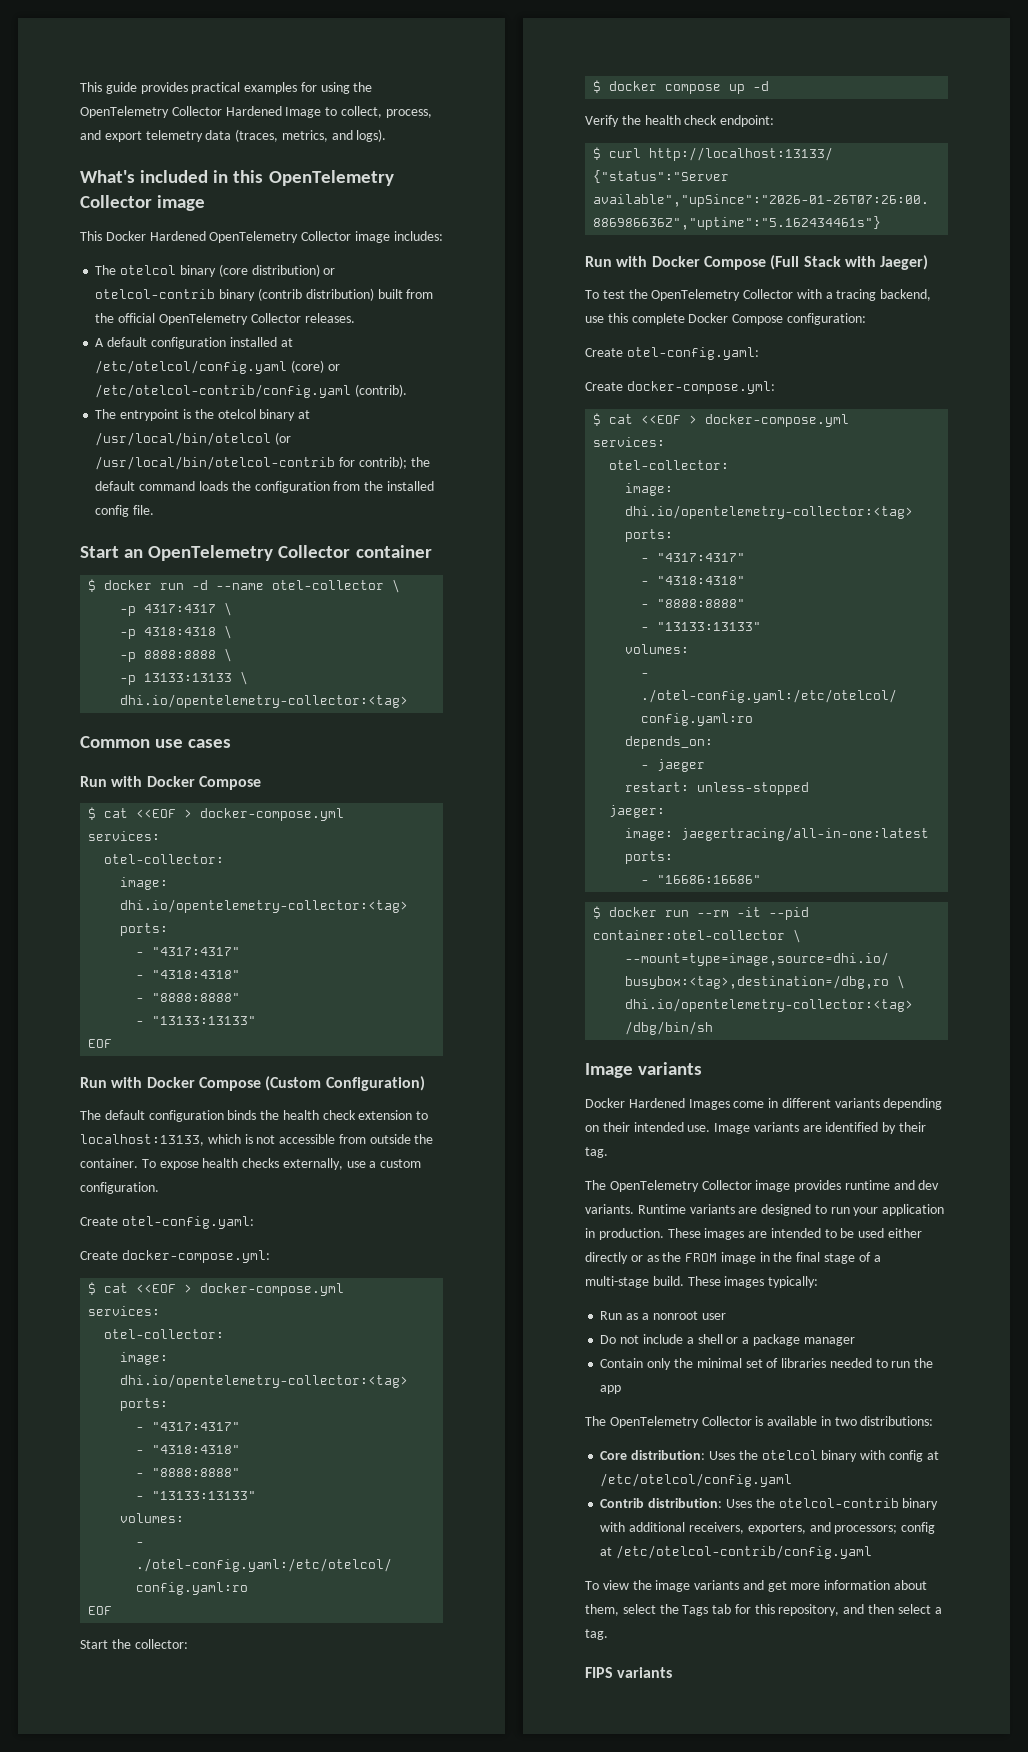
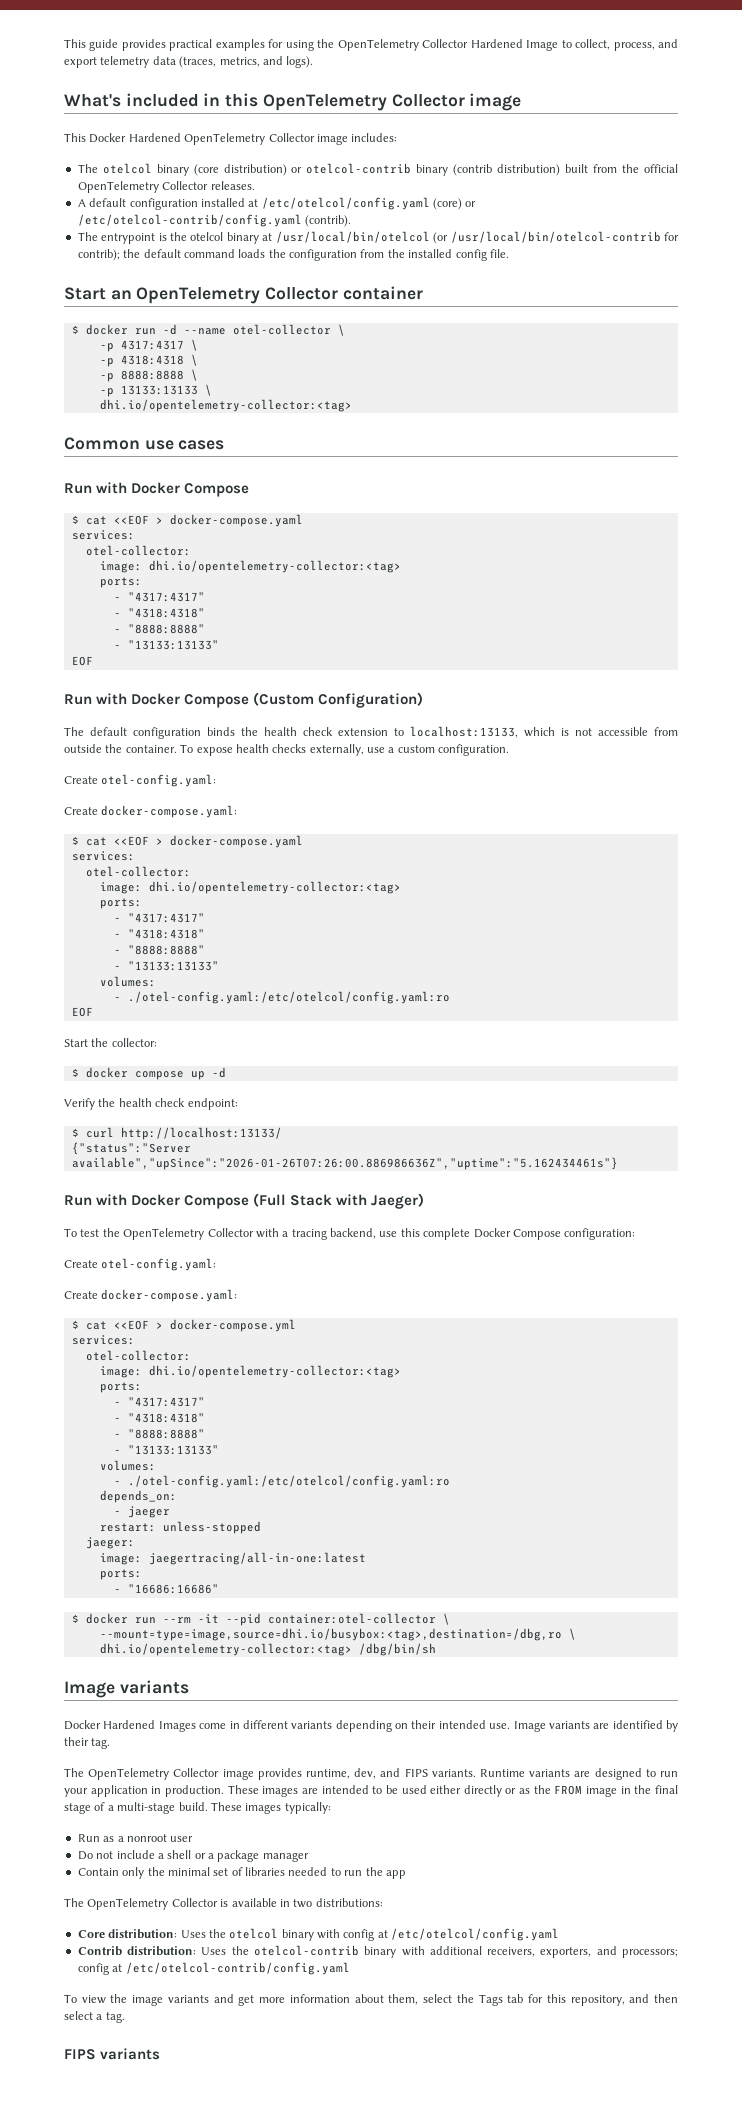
  Common use cases
  Run with Docker Compose
- $ cat <<EOF > docker-compose.yml
+ $ cat <<EOF > docker-compose.yaml
  To expose health checks externally, use a custom configuration.
  Create otel-config.yaml:
- Create docker-compose.yml:
- $ cat <<EOF > docker-compose.yml
+ Create docker-compose.yaml:
+ $ cat <<EOF > docker-compose.yaml
  To test the OpenTelemetry Collector with a tracing backend, use this complete Docker Compose configuration:
  Create otel-config.yaml:
- Create docker-compose.yml:
+ Create docker-compose.yaml:
- The OpenTelemetry Collector image provides runtime and dev variants.
+ The OpenTelemetry Collector image provides runtime, dev, and FIPS variants.

